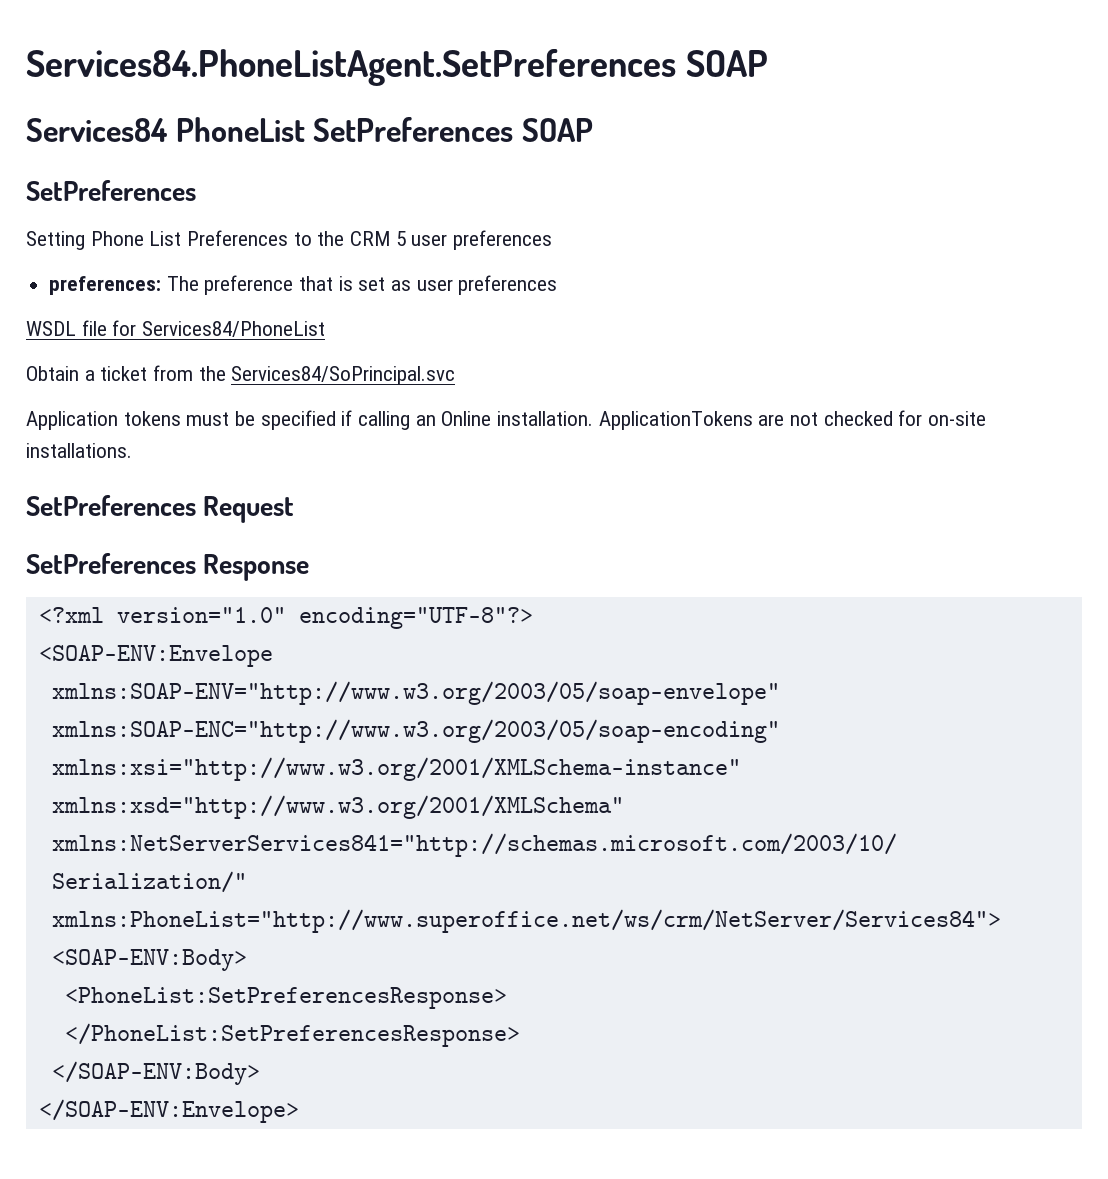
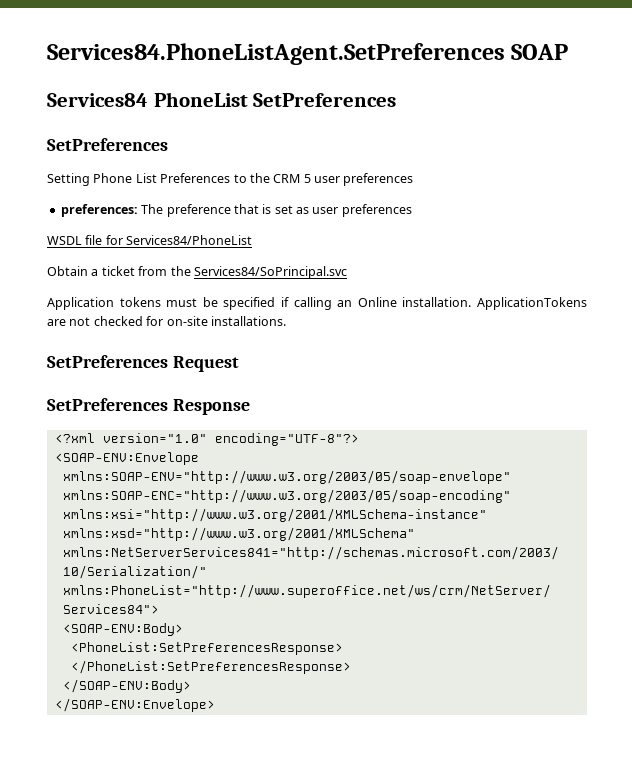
- Services84 PhoneList SetPreferences SOAP
+ Services84 PhoneList SetPreferences

